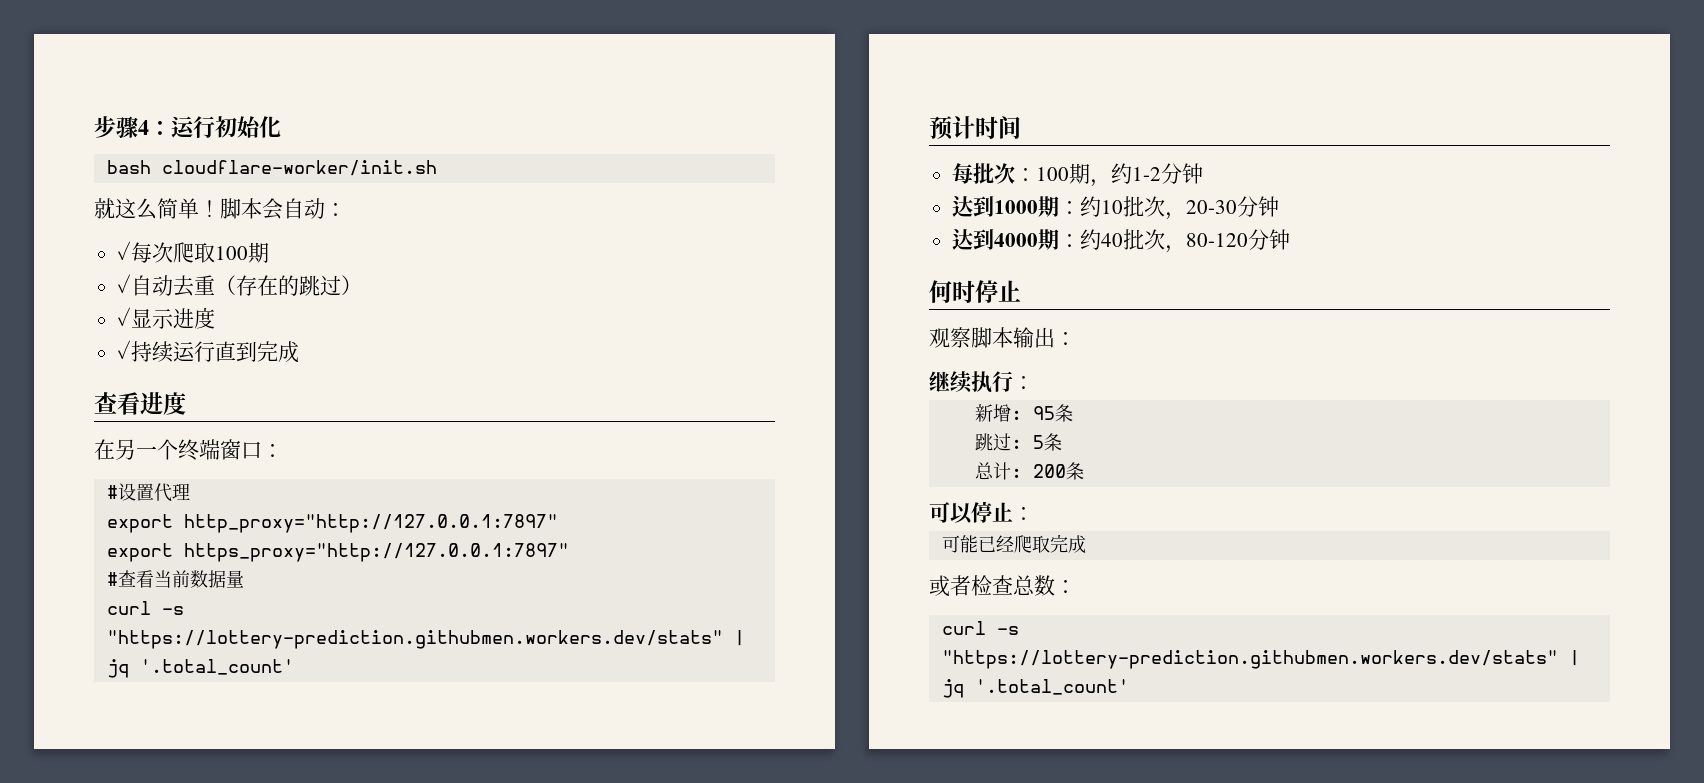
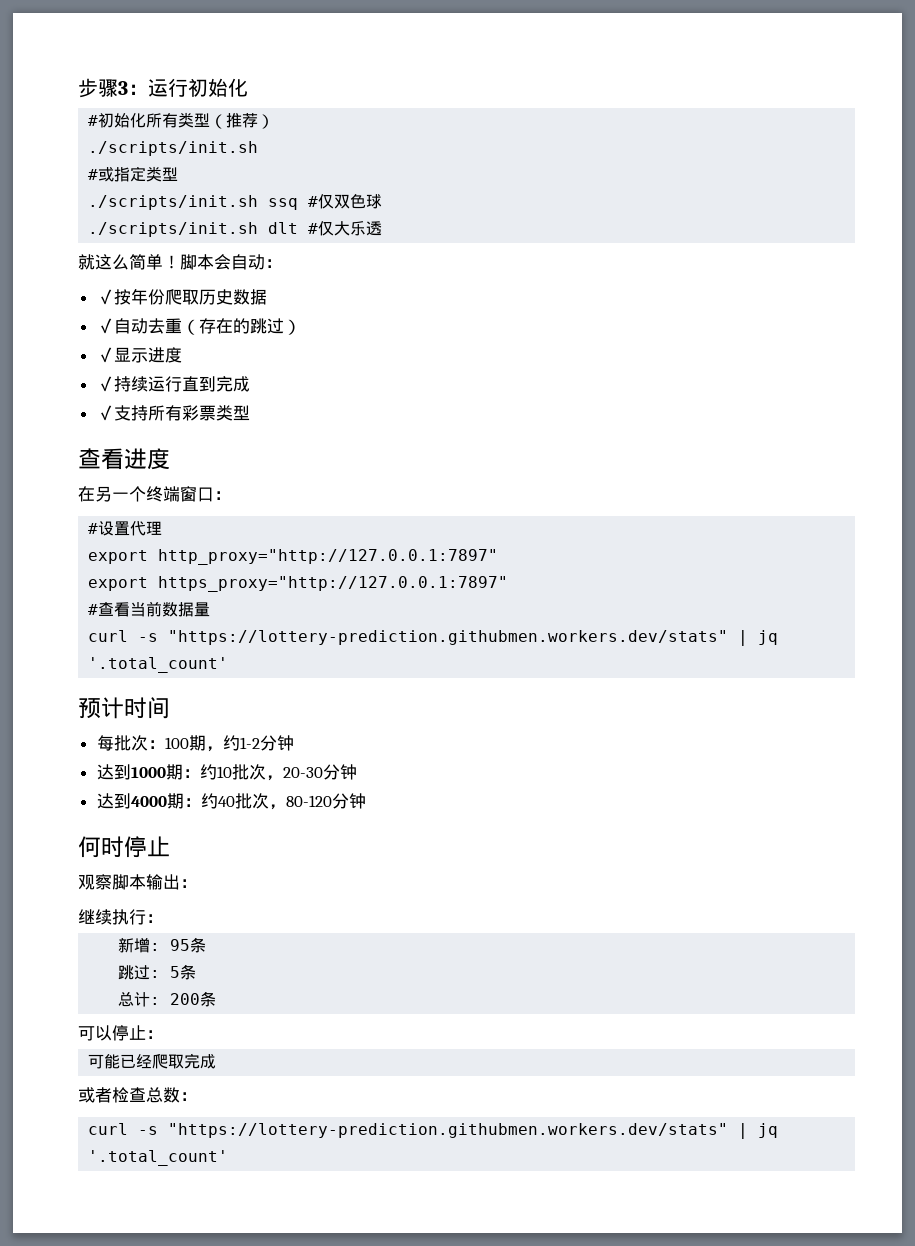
- 步骤4：运行初始化
+ 步骤3：运行初始化
- bash cloudflare-worker/init.sh
+ #初始化所有类型（推荐）
+ ./scripts/init.sh
+ #或指定类型
+ ./scripts/init.sh ssq #仅双色球
+ ./scripts/init.sh dlt #仅大乐透
- ✓每次爬取100期
+ ✓按年份爬取历史数据
+ ✓支持所有彩票类型

